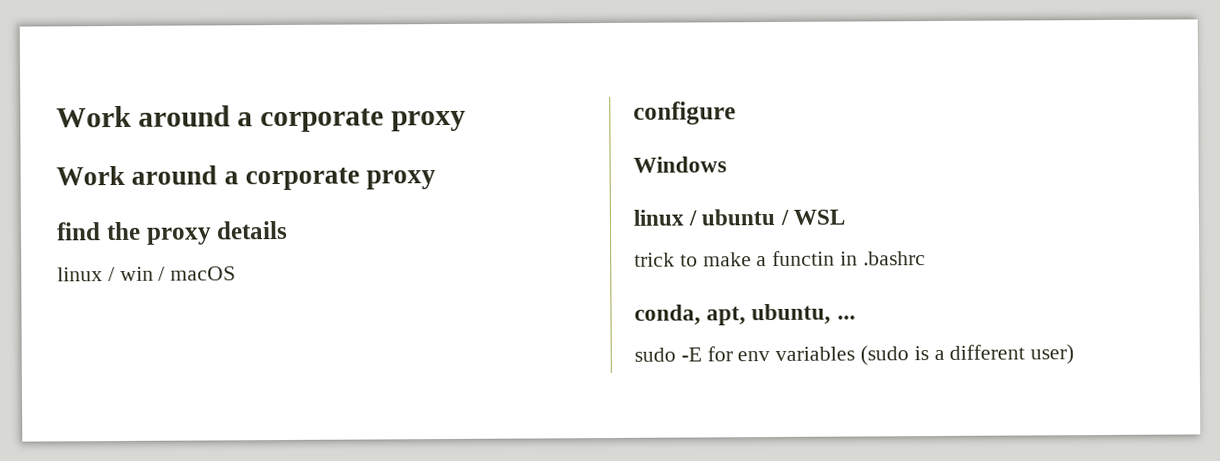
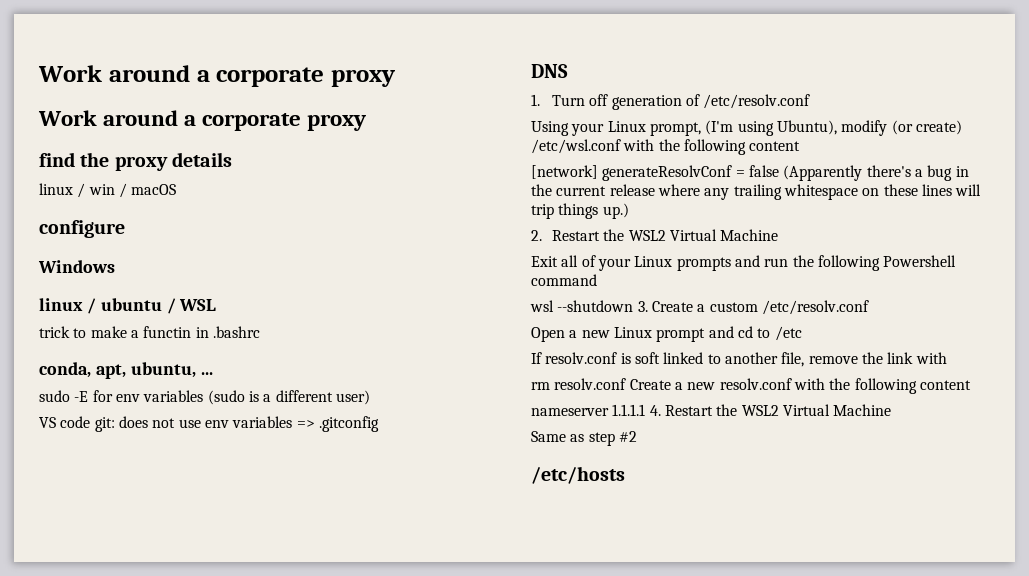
+ VS code git: does not use env variables => .gitconfig
+ DNS
+ 1. Turn off generation of /etc/resolv.conf
+ Using your Linux prompt, (I'm using Ubuntu), modify (or create) /etc/wsl.conf with the following content
+ [network] generateResolvConf = false (Apparently there's a bug in the current release where any trailing whitespace on these lines will trip things up.)
+ 2. Restart the WSL2 Virtual Machine
+ Exit all of your Linux prompts and run the following Powershell command
+ wsl --shutdown 3. Create a custom /etc/resolv.conf
+ Open a new Linux prompt and cd to /etc
+ If resolv.conf is soft linked to another file, remove the link with
+ rm resolv.conf Create a new resolv.conf with the following content
+ nameserver 1.1.1.1 4. Restart the WSL2 Virtual Machine
+ Same as step #2
+ /etc/hosts

